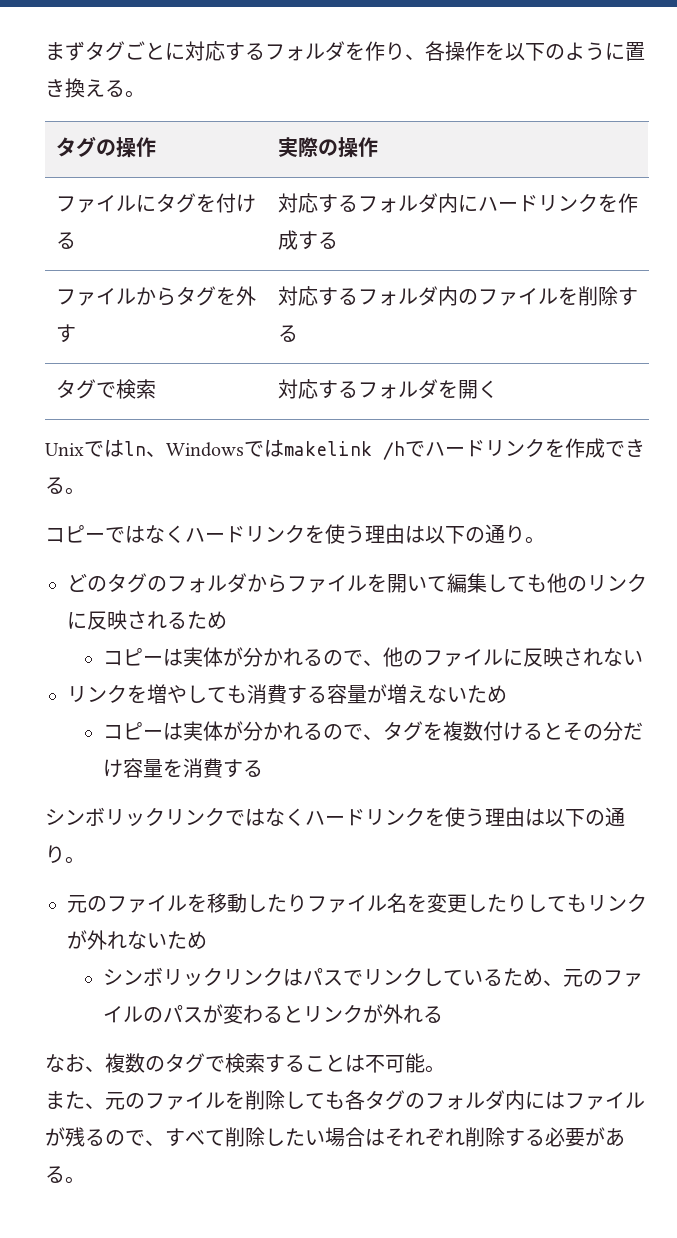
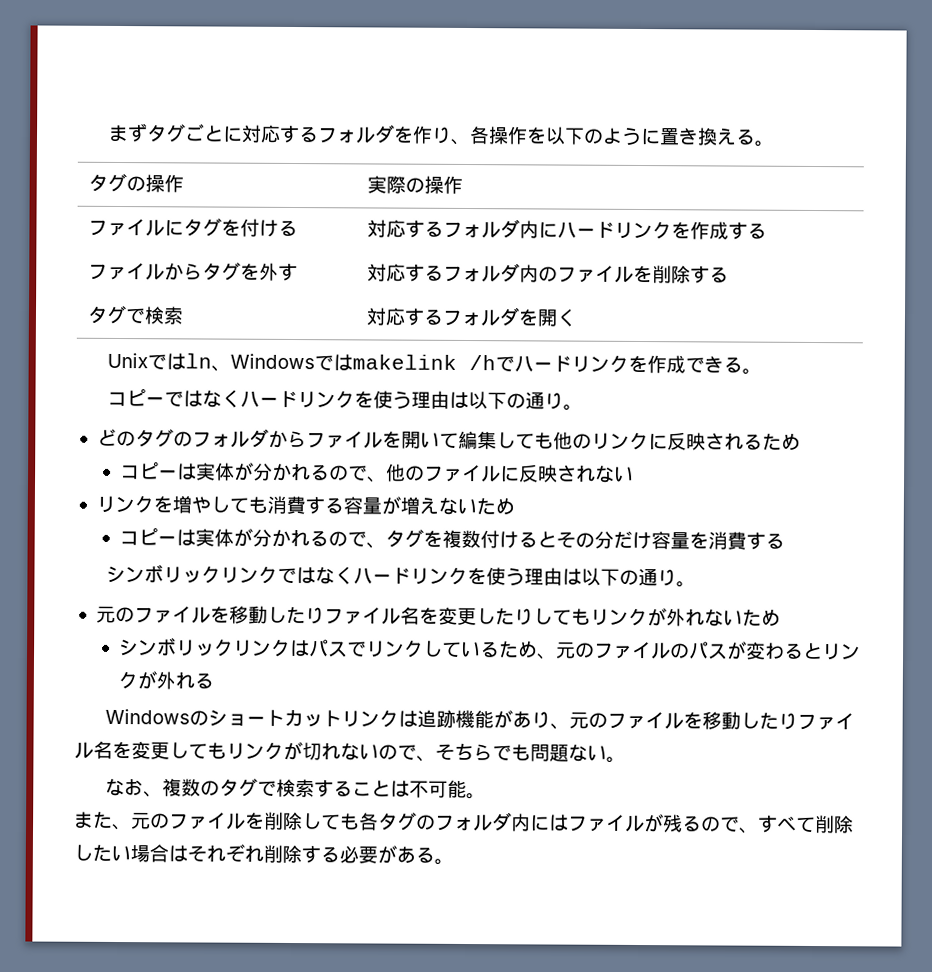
+ Windowsのショートカットリンクは追跡機能があり、元のファイルを移動したりファイル名を変更してもリンクが切れないので、そちらでも問題ない。

